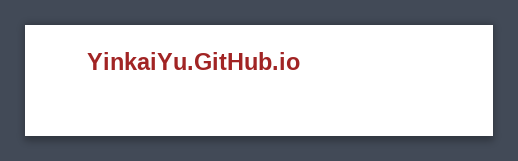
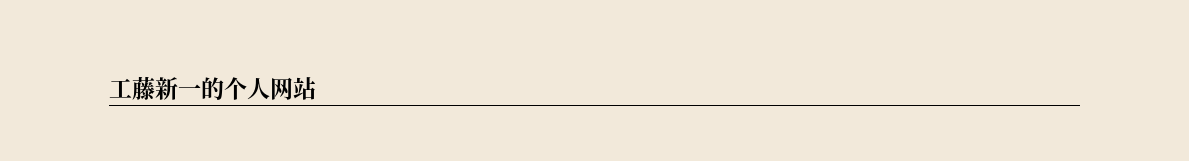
- YinkaiYu.GitHub.io
+ 工藤新一的个人网站

